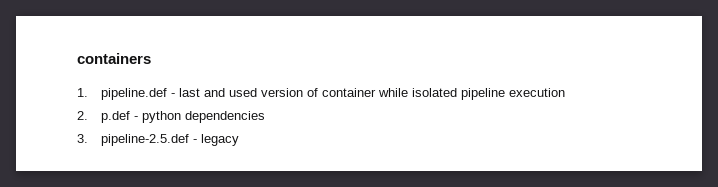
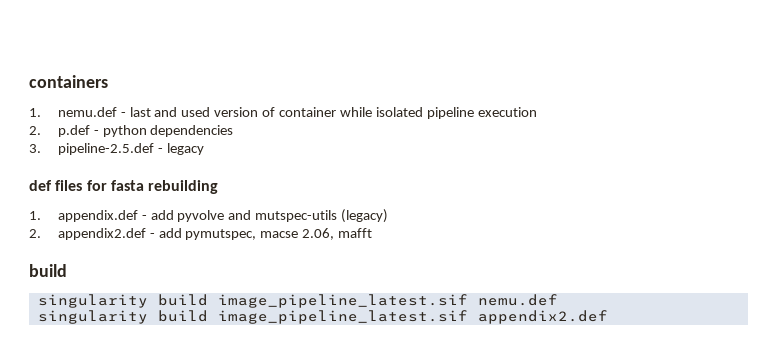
- 1. pipeline.def - last and used version of container while isolated pipeline execution
+ 1. nemu.def - last and used version of container while isolated pipeline execution
+ def files for fasta rebuilding
+ 1. appendix.def - add pyvolve and mutspec-utils (legacy)
+ 2. appendix2.def - add pymutspec, macse 2.06, mafft
+ build
+ singularity build image_pipeline_latest.sif nemu.def
+ singularity build image_pipeline_latest.sif appendix2.def

